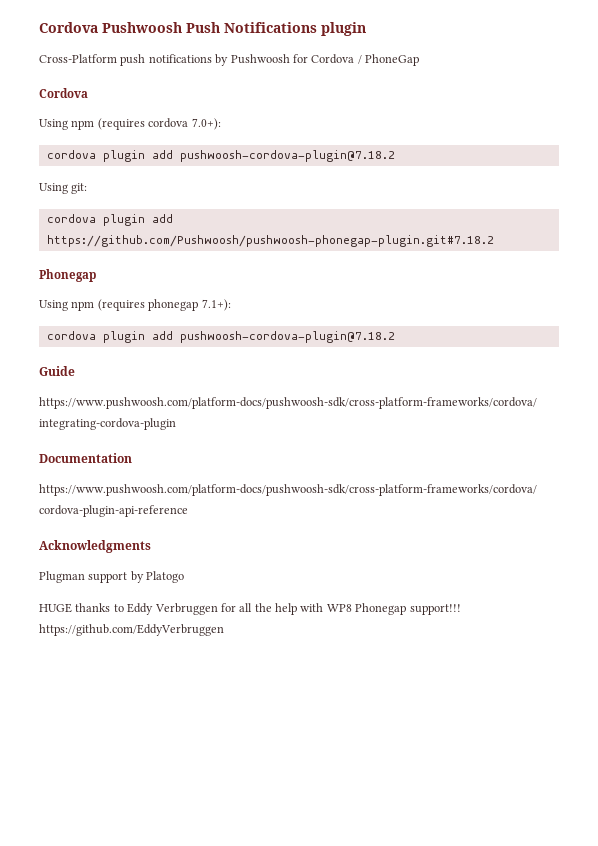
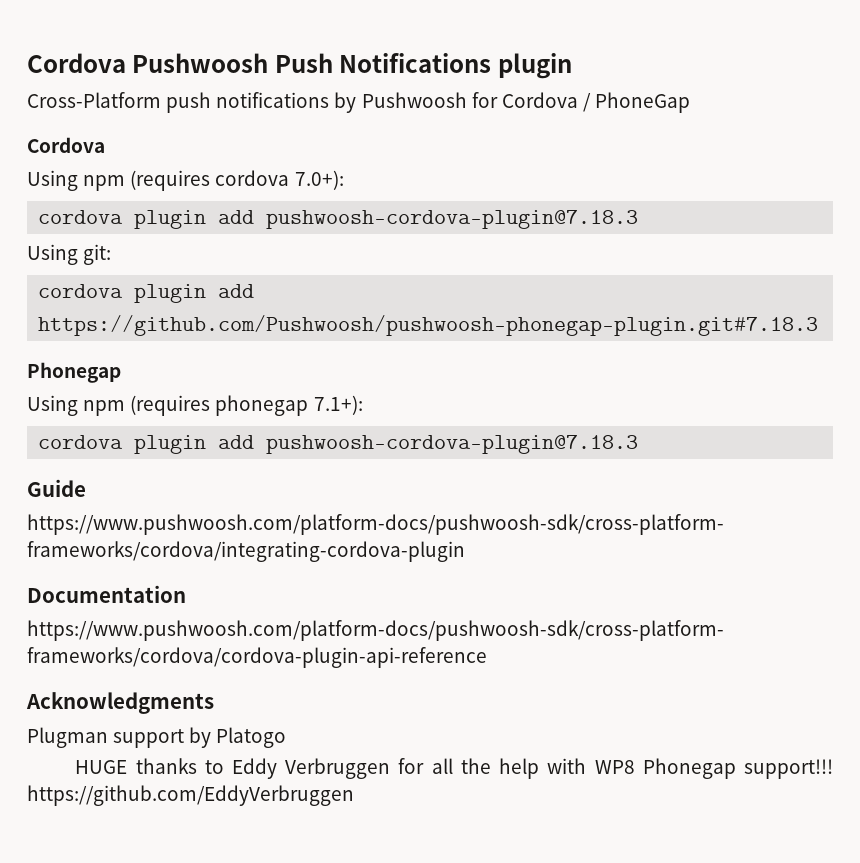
  Using npm (requires cordova 7.0+):
- cordova plugin add pushwoosh-cordova-plugin@7.18.2
+ cordova plugin add pushwoosh-cordova-plugin@7.18.3
- cordova plugin add https://github.com/Pushwoosh/pushwoosh-phonegap-plugin.git#7.18.2
+ cordova plugin add https://github.com/Pushwoosh/pushwoosh-phonegap-plugin.git#7.18.3
  Using npm (requires phonegap 7.1+):
- cordova plugin add pushwoosh-cordova-plugin@7.18.2
+ cordova plugin add pushwoosh-cordova-plugin@7.18.3

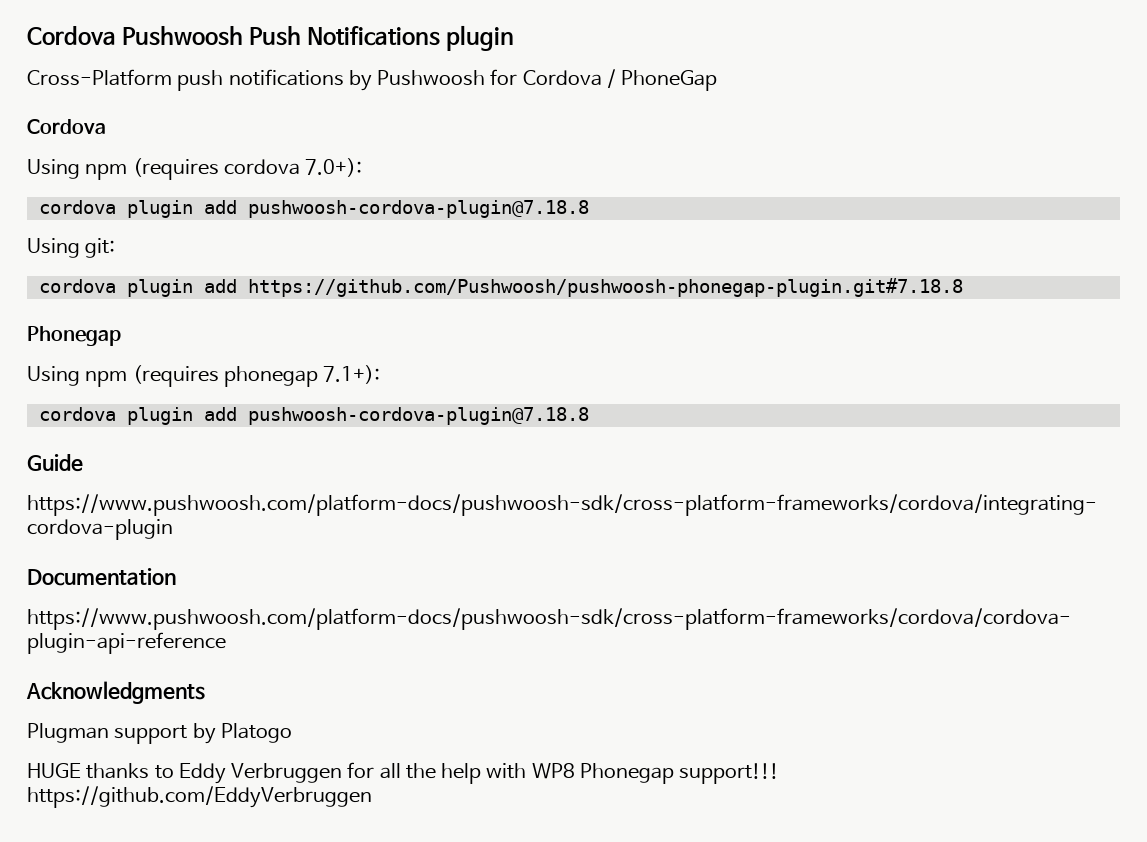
  Using npm (requires cordova 7.0+):
- cordova plugin add pushwoosh-cordova-plugin@7.18.3
+ cordova plugin add pushwoosh-cordova-plugin@7.18.8
- cordova plugin add https://github.com/Pushwoosh/pushwoosh-phonegap-plugin.git#7.18.3
+ cordova plugin add https://github.com/Pushwoosh/pushwoosh-phonegap-plugin.git#7.18.8
  Using npm (requires phonegap 7.1+):
- cordova plugin add pushwoosh-cordova-plugin@7.18.3
+ cordova plugin add pushwoosh-cordova-plugin@7.18.8

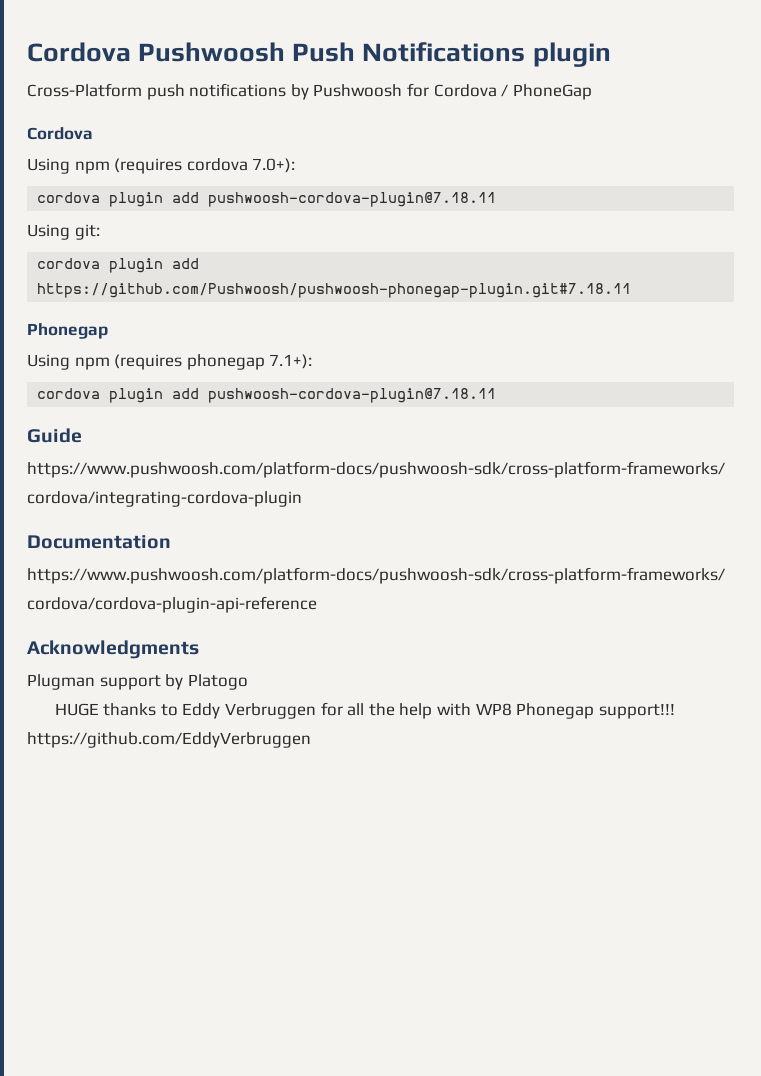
  Using npm (requires cordova 7.0+):
- cordova plugin add pushwoosh-cordova-plugin@7.18.8
+ cordova plugin add pushwoosh-cordova-plugin@7.18.11
- cordova plugin add https://github.com/Pushwoosh/pushwoosh-phonegap-plugin.git#7.18.8
+ cordova plugin add https://github.com/Pushwoosh/pushwoosh-phonegap-plugin.git#7.18.11
  Using npm (requires phonegap 7.1+):
- cordova plugin add pushwoosh-cordova-plugin@7.18.8
+ cordova plugin add pushwoosh-cordova-plugin@7.18.11

